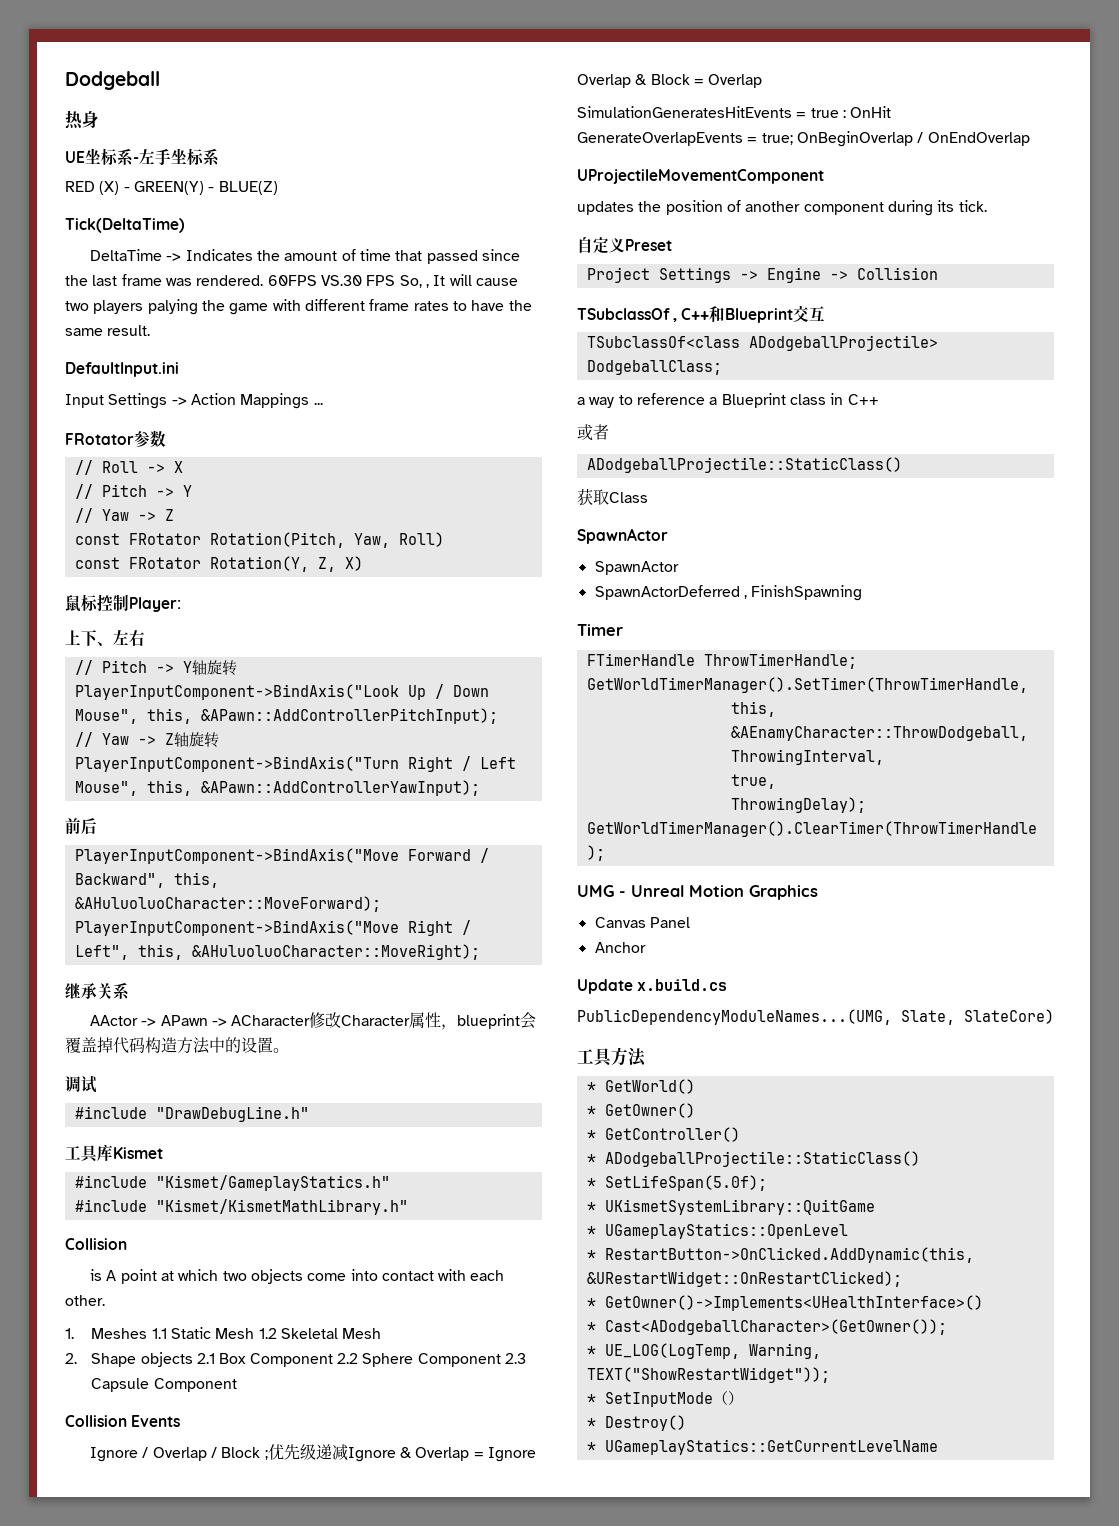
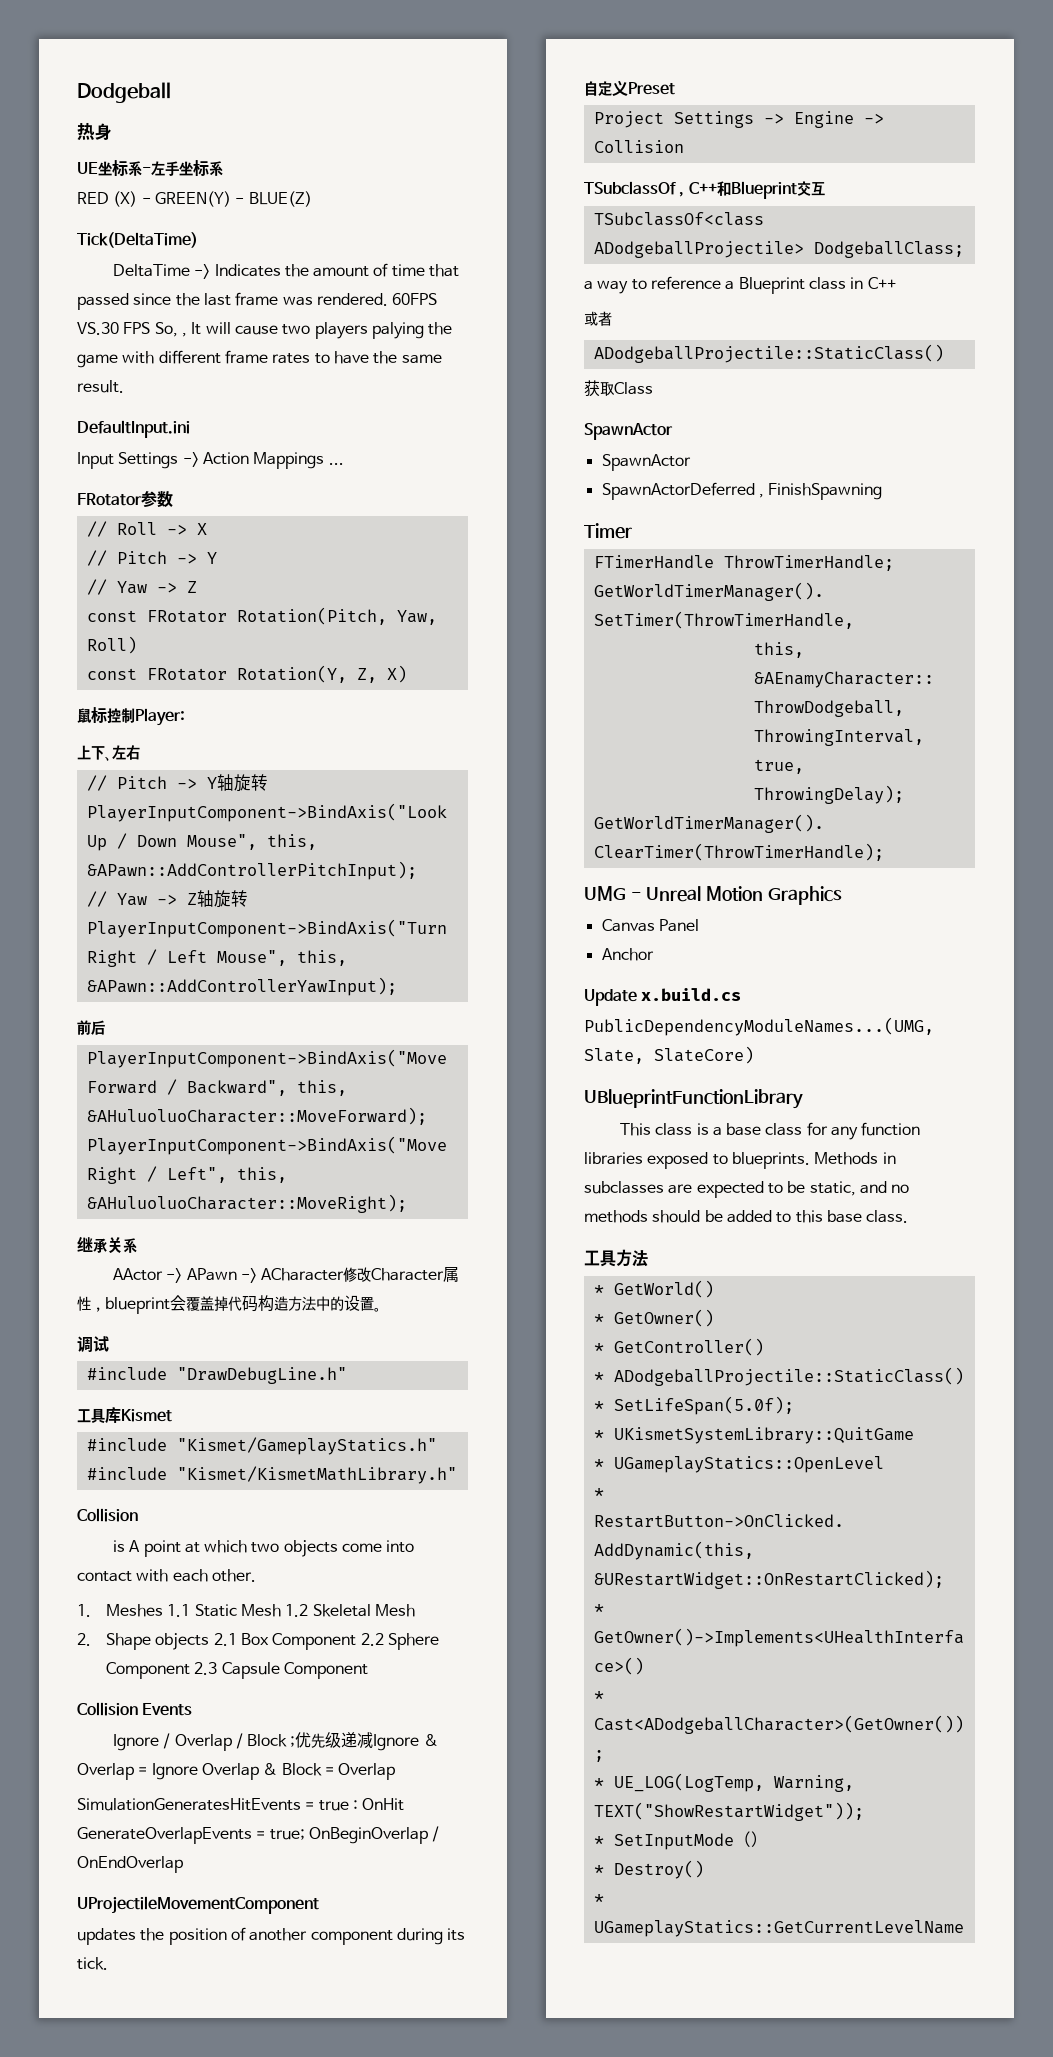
+ UBlueprintFunctionLibrary
+ This class is a base class for any function libraries exposed to blueprints. Methods in subclasses are expected to be static, and no methods should be added to this base class.

